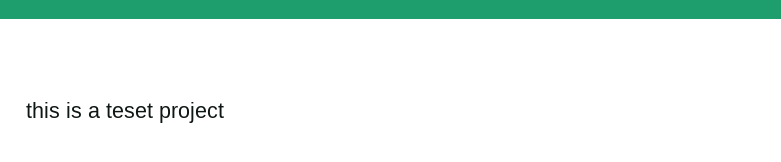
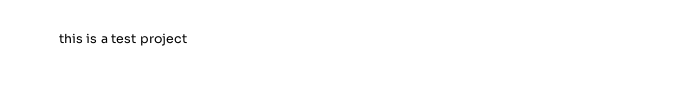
- this is a teset project
+ this is a test project

